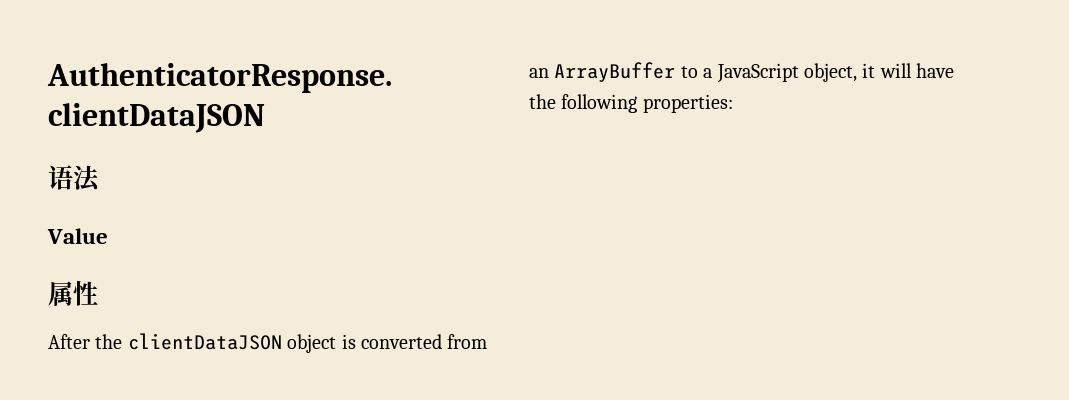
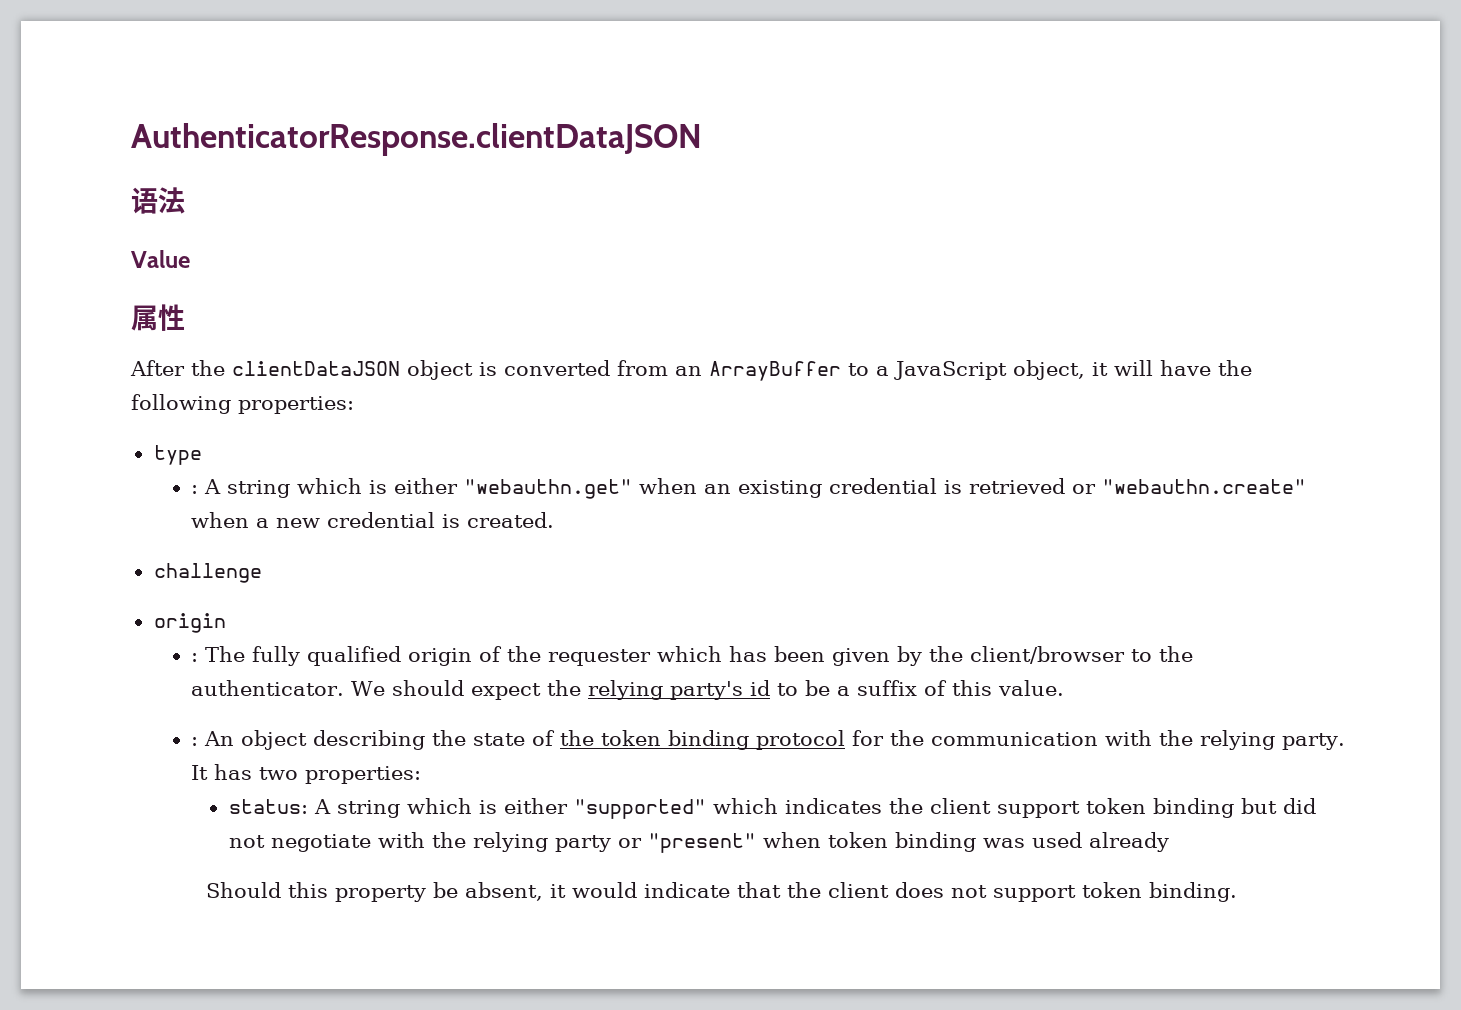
+ type
+ : A string which is either "webauthn.get" when an existing credential is retrieved or "webauthn.create" when a new credential is created.
+ challenge
+ origin
+ : The fully qualified origin of the requester which has been given by the client/browser to the authenticator. We should expect the relying party's id to be a suffix of this value.
+ : An object describing the state of the token binding protocol for the communication with the relying party. It has two properties:
+ status: A string which is either "supported" which indicates the client support token binding but did not negotiate with the relying party or "present" when token binding was used already
+ Should this property be absent, it would indicate that the client does not support token binding.

